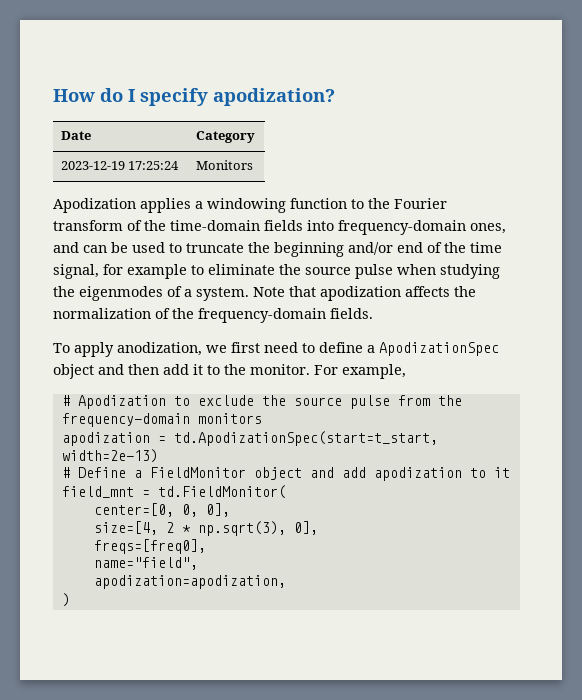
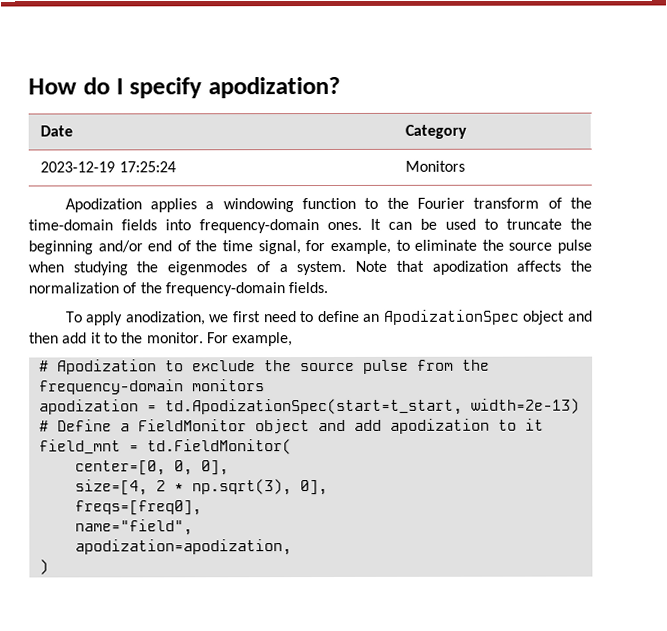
- Apodization applies a windowing function to the Fourier transform of the time-domain fields into frequency-domain ones, and can be used to truncate the beginning and/or end of the time signal, for example to eliminate the source pulse when studying the eigenmodes of a system.
+ Apodization applies a windowing function to the Fourier transform of the time-domain fields into frequency-domain ones. It can be used to truncate the beginning and/or end of the time signal, for example, to eliminate the source pulse when studying the eigenmodes of a system.
- To apply anodization, we first need to define a ApodizationSpec object and then add it to the monitor.
+ To apply anodization, we first need to define an ApodizationSpec object and then add it to the monitor.

